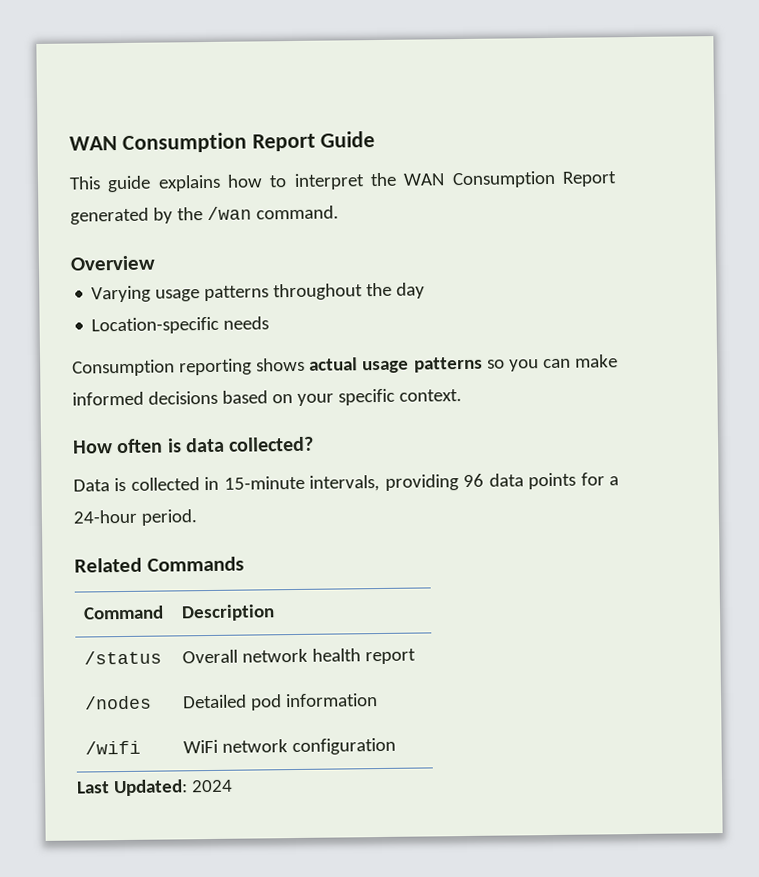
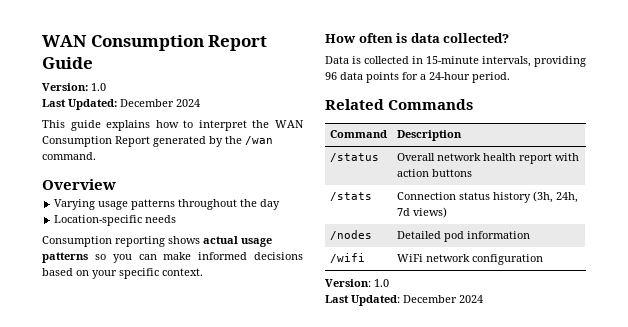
  WAN Consumption Report Guide
+ Version: 1.0
+ Last Updated: December 2024
- /status | Overall network health report
+ /status | Overall network health report with action buttons
+ /stats | Connection status history (3h, 24h, 7d views)
  /wifi | WiFi network configuration
- Last Updated: 2024
+ Version: 1.0
+ Last Updated: December 2024

